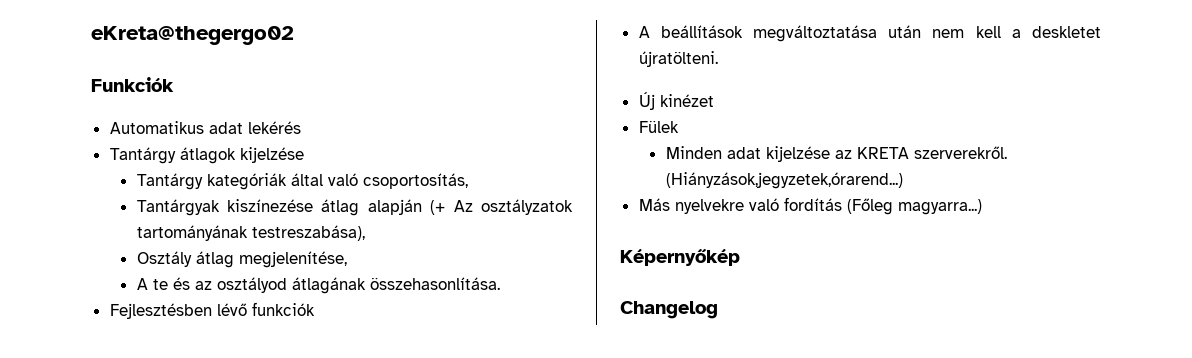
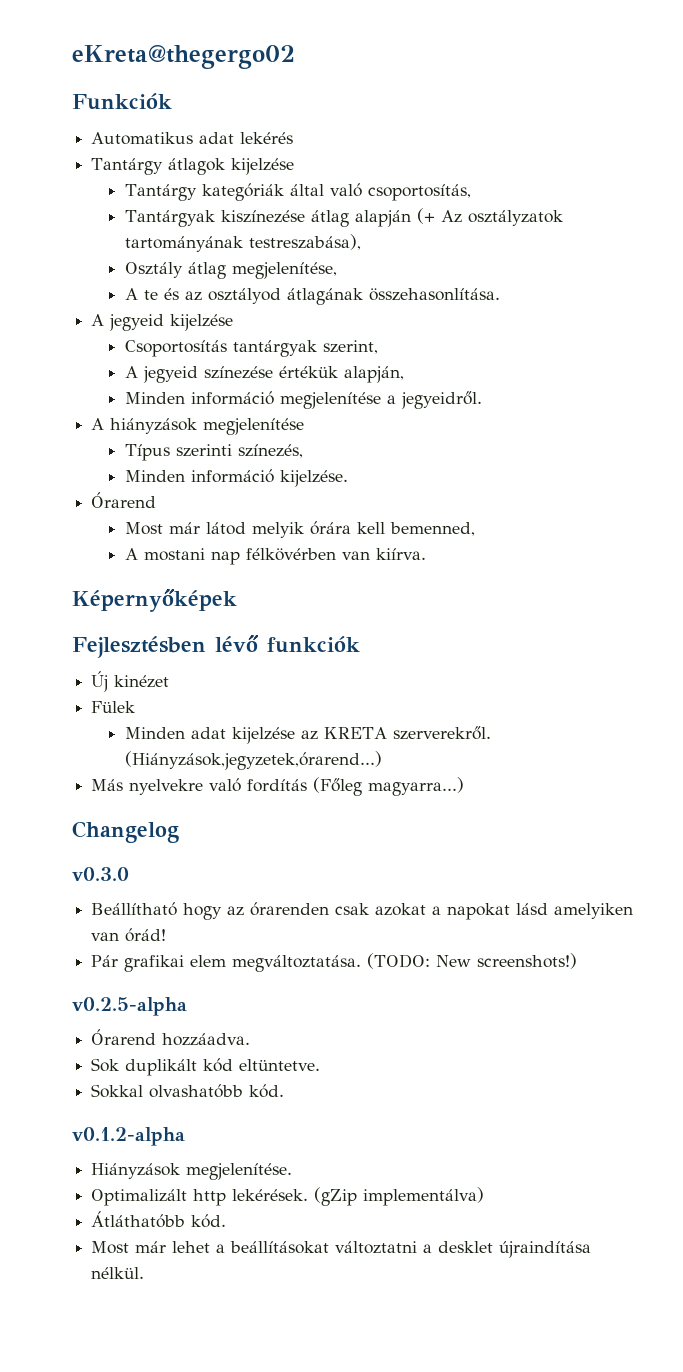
+ A jegyeid kijelzése
+ Csoportosítás tantárgyak szerint,
+ A jegyeid színezése értékük alapján,
+ Minden információ megjelenítése a jegyeidről.
+ A hiányzások megjelenítése
+ Típus szerinti színezés,
+ Minden információ kijelzése.
+ Órarend
+ Most már látod melyik órára kell bemenned,
+ A mostani nap félkövérben van kiírva.
+ Képernyőképek
  Fejlesztésben lévő funkciók
- A beállítások megváltoztatása után nem kell a deskletet újratölteni.
- Képernyőkép
  Changelog
+ v0.3.0
+ Beállítható hogy az órarenden csak azokat a napokat lásd amelyiken van órád!
+ Pár grafikai elem megváltoztatása. (TODO: New screenshots!)
+ v0.2.5-alpha
+ Órarend hozzáadva.
+ Sok duplikált kód eltüntetve.
+ Sokkal olvashatóbb kód.
+ v0.1.2-alpha
+ Hiányzások megjelenítése.
+ Optimalizált http lekérések. (gZip implementálva)
+ Átláthatóbb kód.
+ Most már lehet a beállításokat változtatni a desklet újraindítása nélkül.

